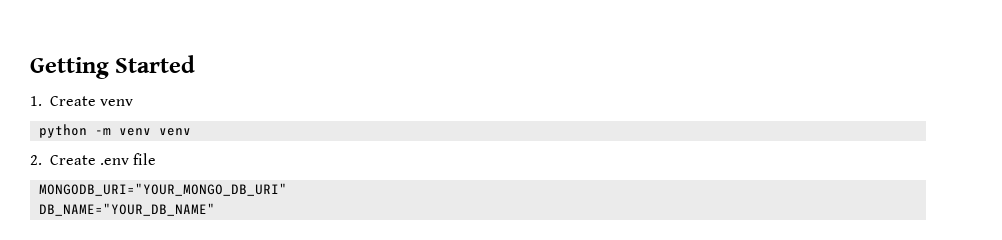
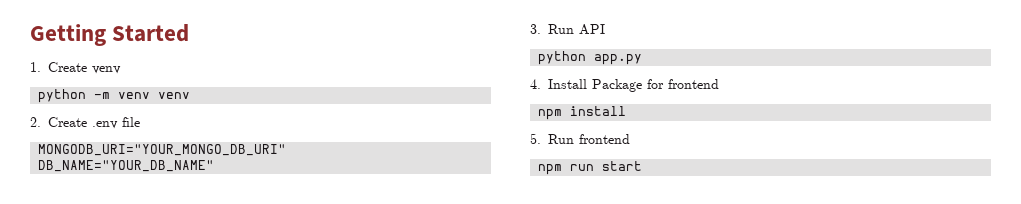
+ 3. Run API
+ python app.py
+ 4. Install Package for frontend
+ npm install
+ 5. Run frontend
+ npm run start

